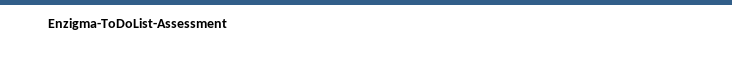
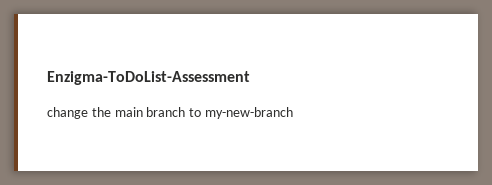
+ change the main branch to my-new-branch

